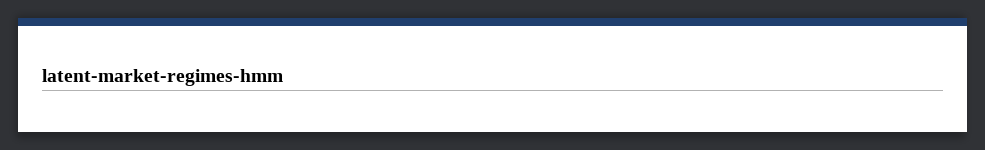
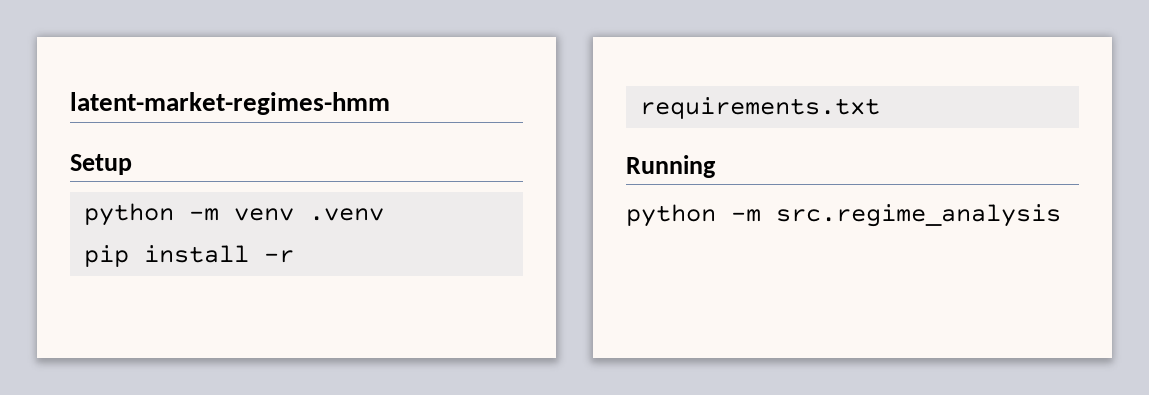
+ Setup
+ python -m venv .venv
+ pip install -r requirements.txt
+ Running
+ python -m src.regime_analysis

